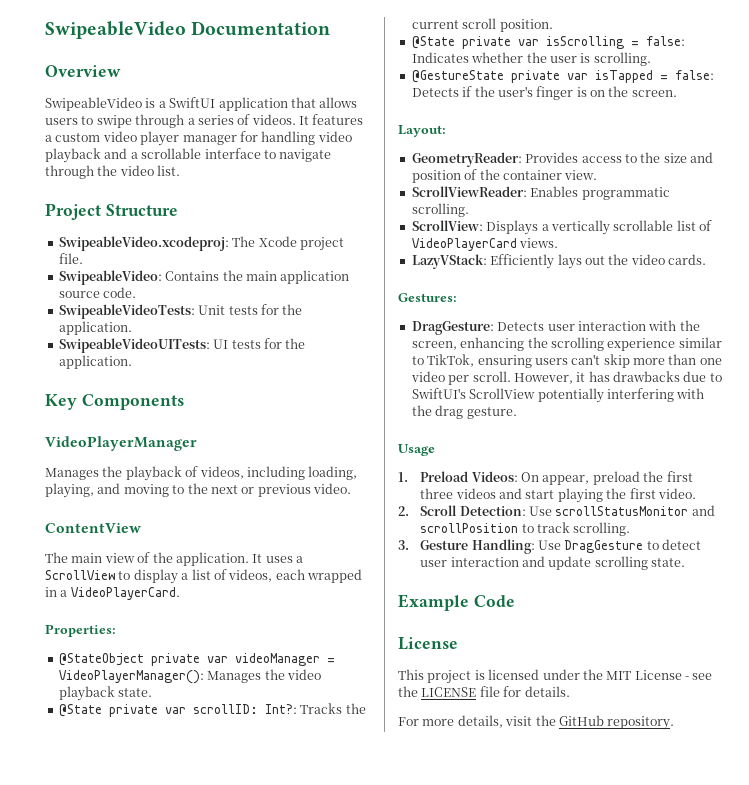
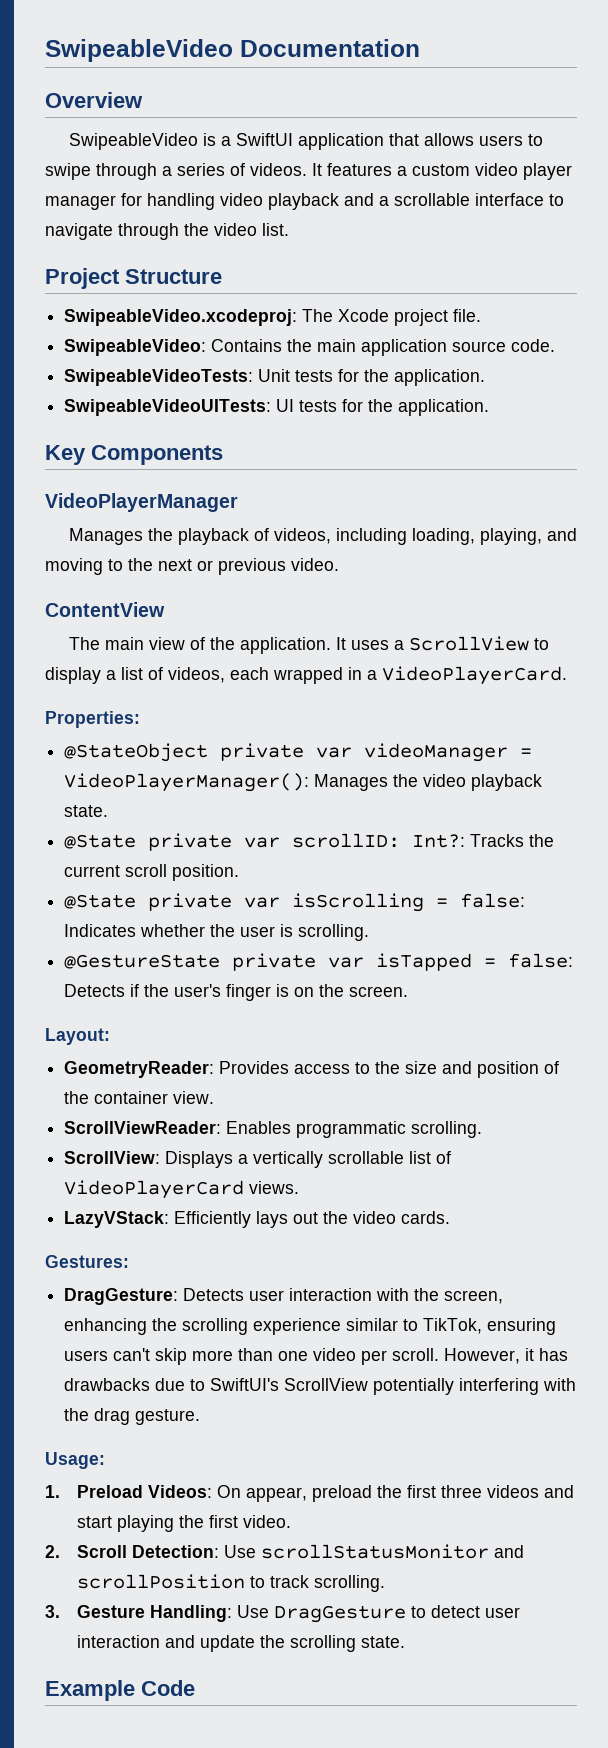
- Usage
+ Usage:
- 3. Gesture Handling: Use DragGesture to detect user interaction and update scrolling state.
+ 3. Gesture Handling: Use DragGesture to detect user interaction and update the scrolling state.
  Example Code
- License
- This project is licensed under the MIT License - see the LICENSE file for details.
- For more details, visit the GitHub repository.

